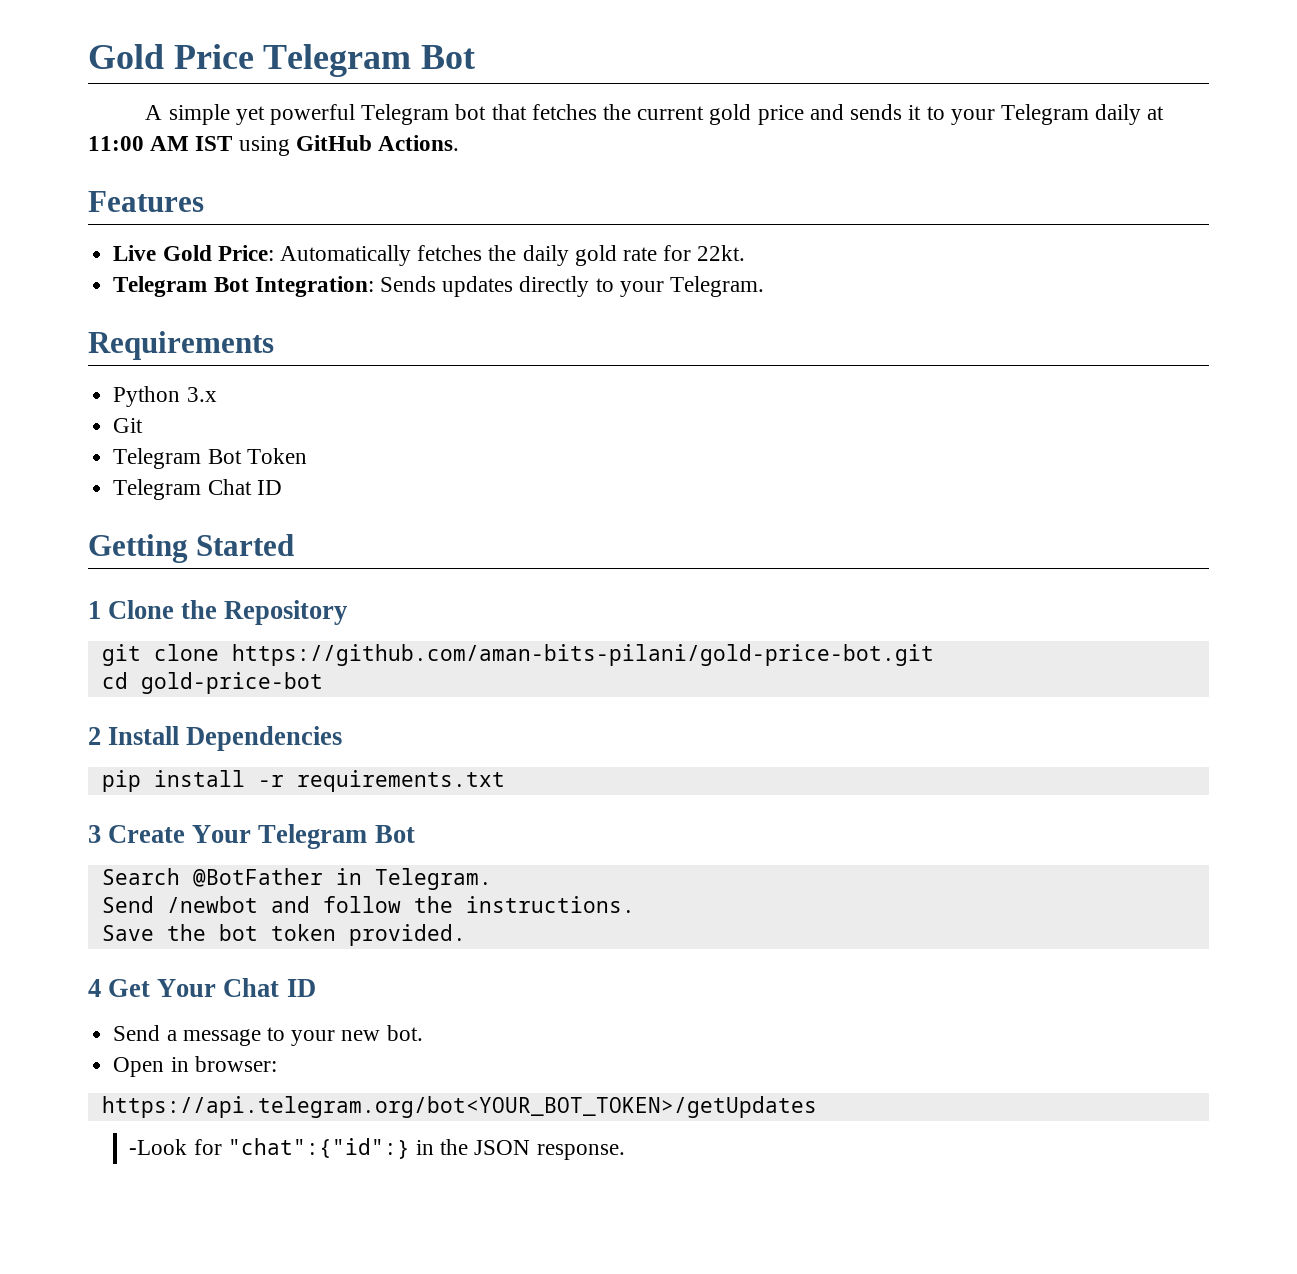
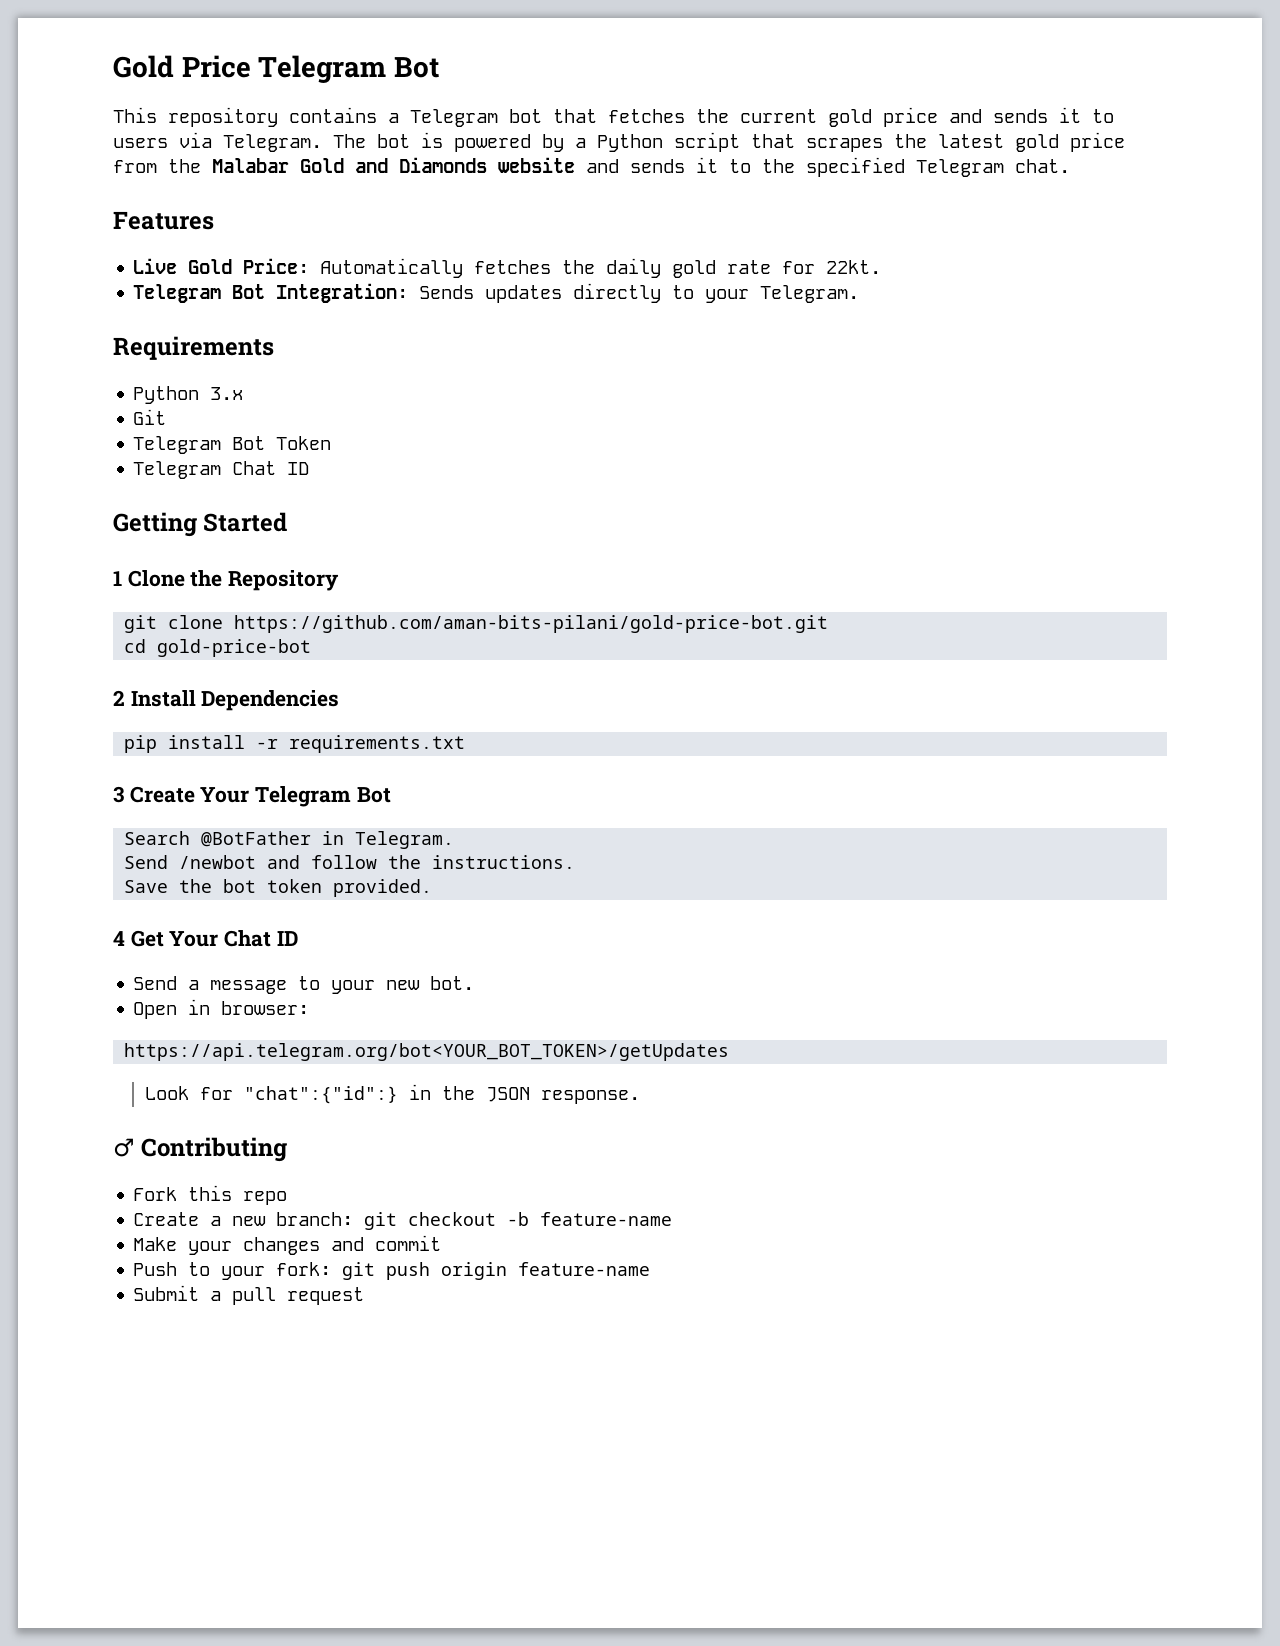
- A simple yet powerful Telegram bot that fetches the current gold price and sends it to your Telegram daily at 11:00 AM IST using GitHub Actions.
+ This repository contains a Telegram bot that fetches the current gold price and sends it to users via Telegram. The bot is powered by a Python script that scrapes the latest gold price from the Malabar Gold and Diamonds website and sends it to the specified Telegram chat.
- -Look for "chat":{"id":} in the JSON response.
+ Look for "chat":{"id":} in the JSON response.
+ ♂ Contributing
+ Fork this repo
+ Create a new branch: git checkout -b feature-name
+ Make your changes and commit
+ Push to your fork: git push origin feature-name
+ Submit a pull request

